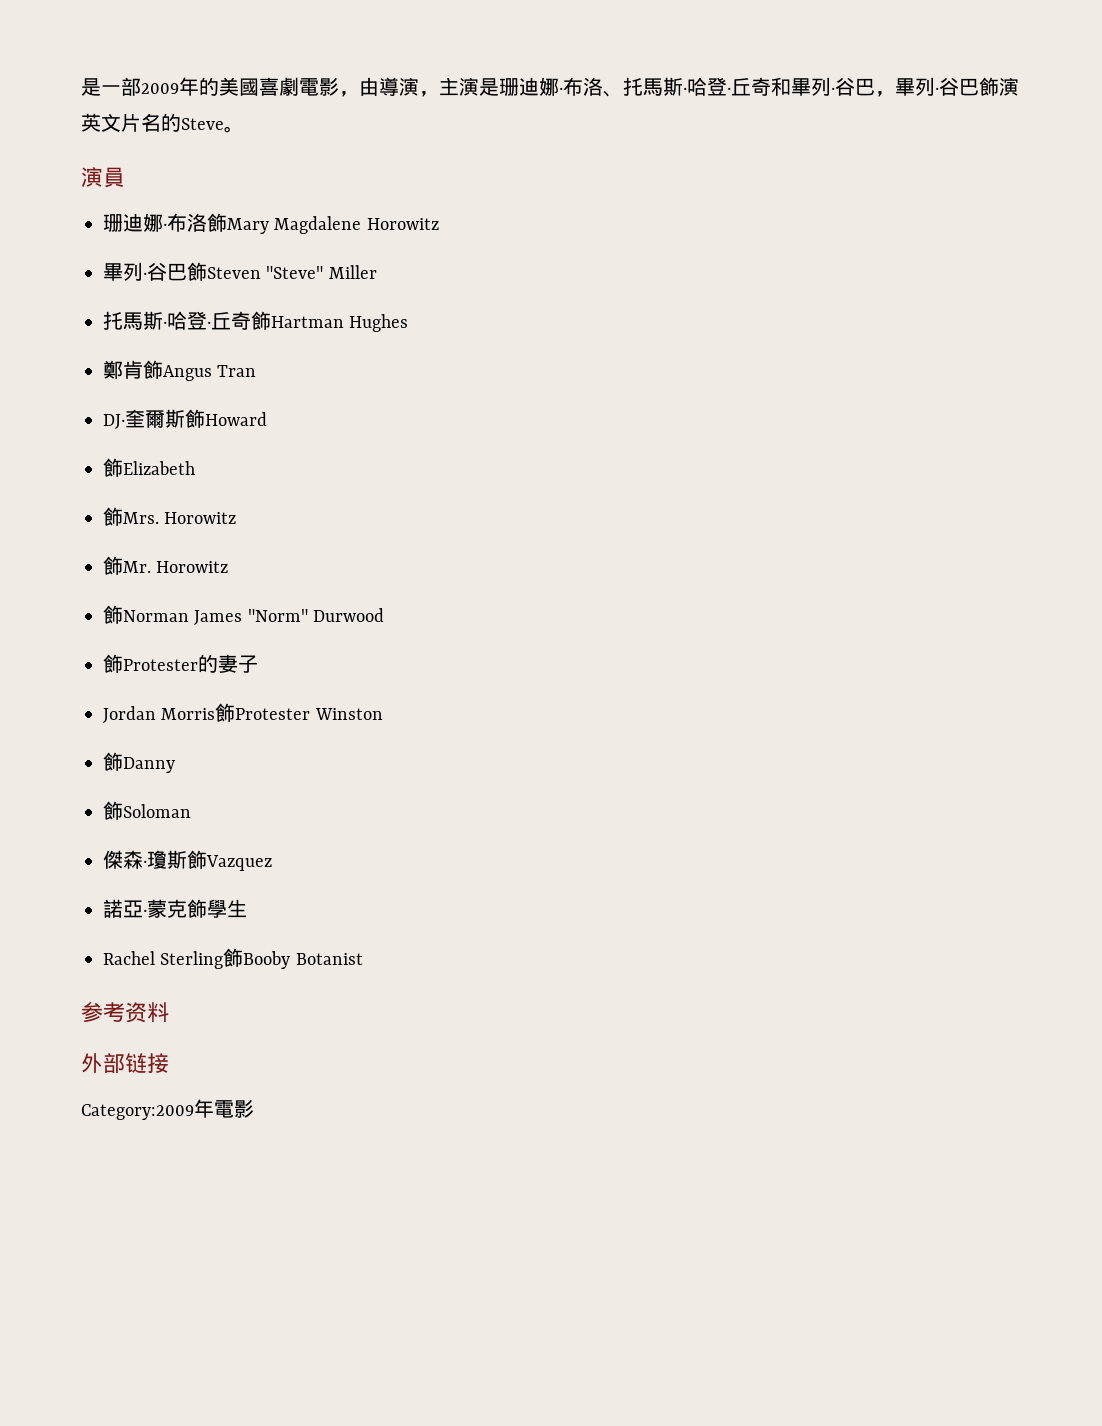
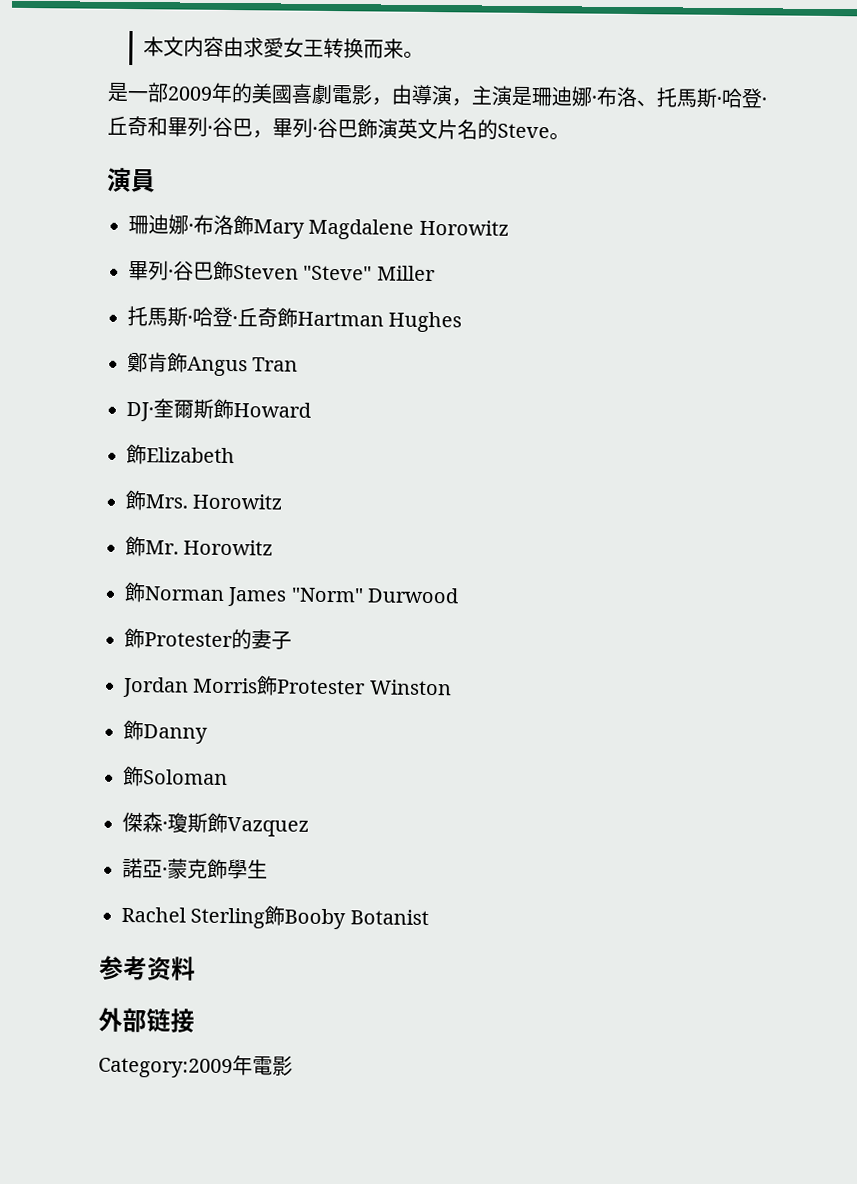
+ 本文内容由求愛女王转换而来。

